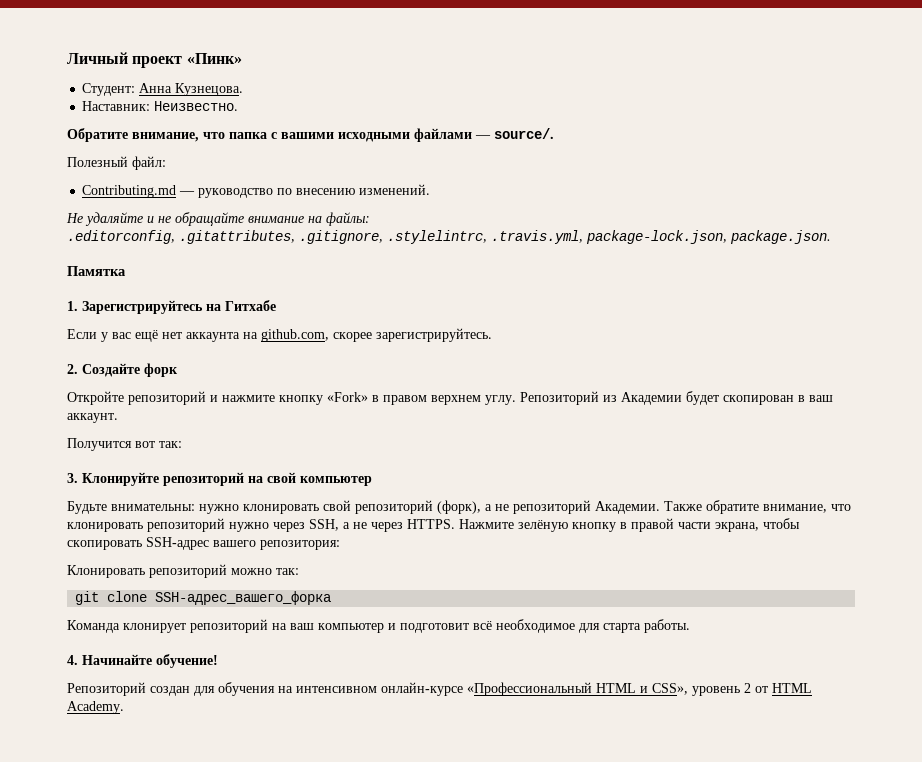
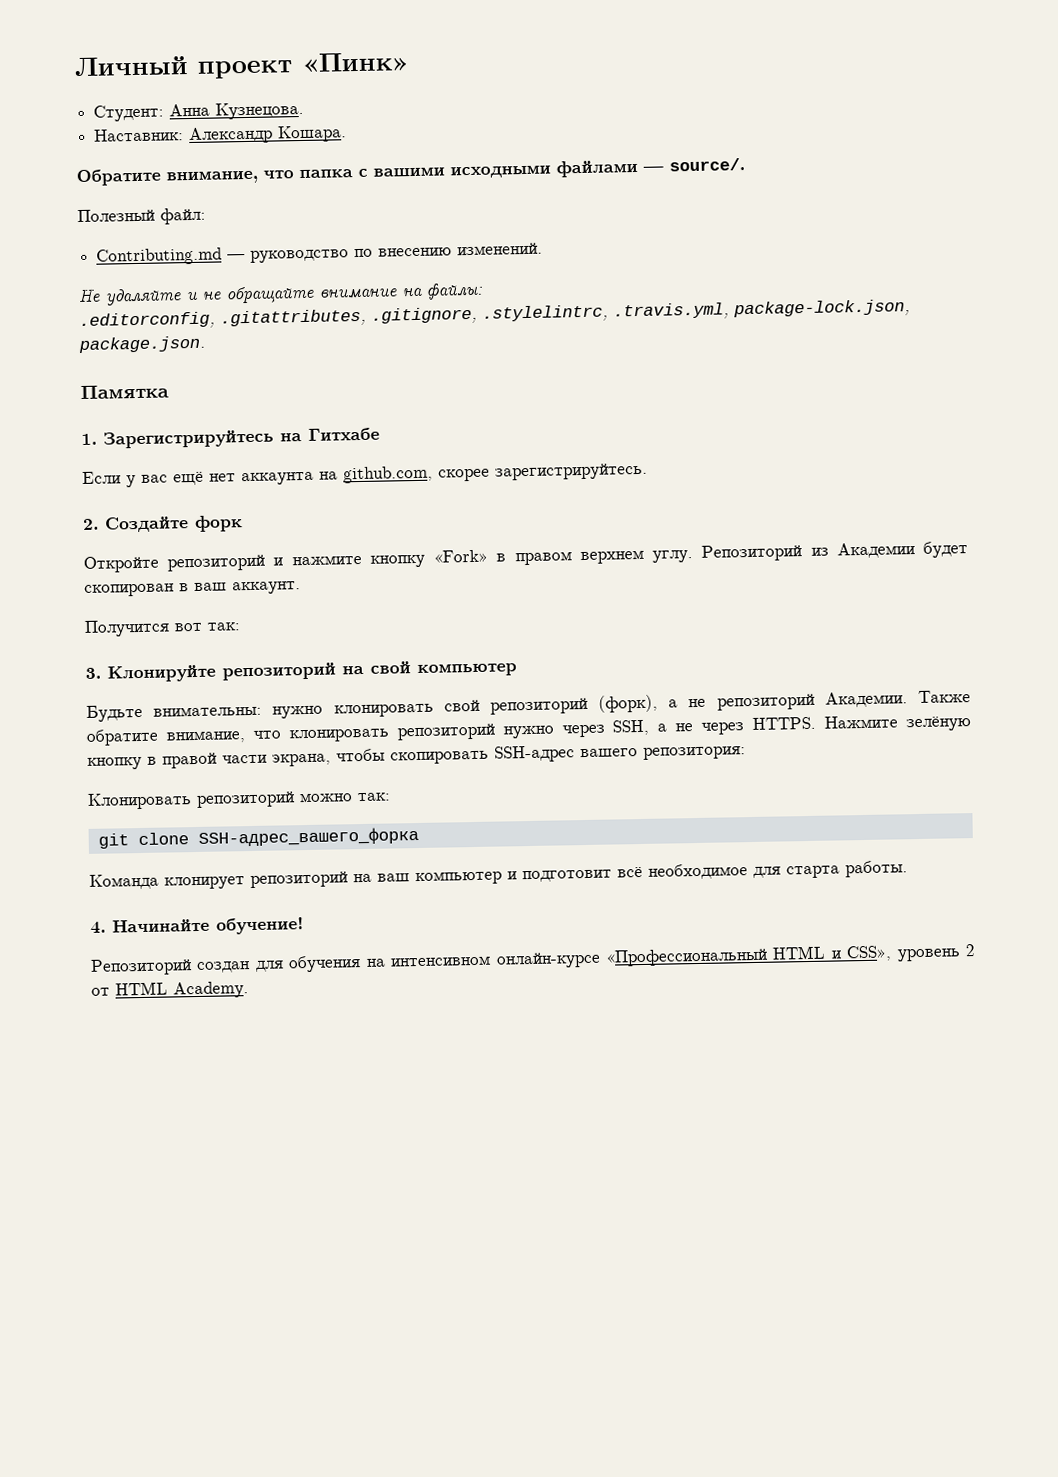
- Наставник: Неизвестно.
+ Наставник: Александр Кошара.

